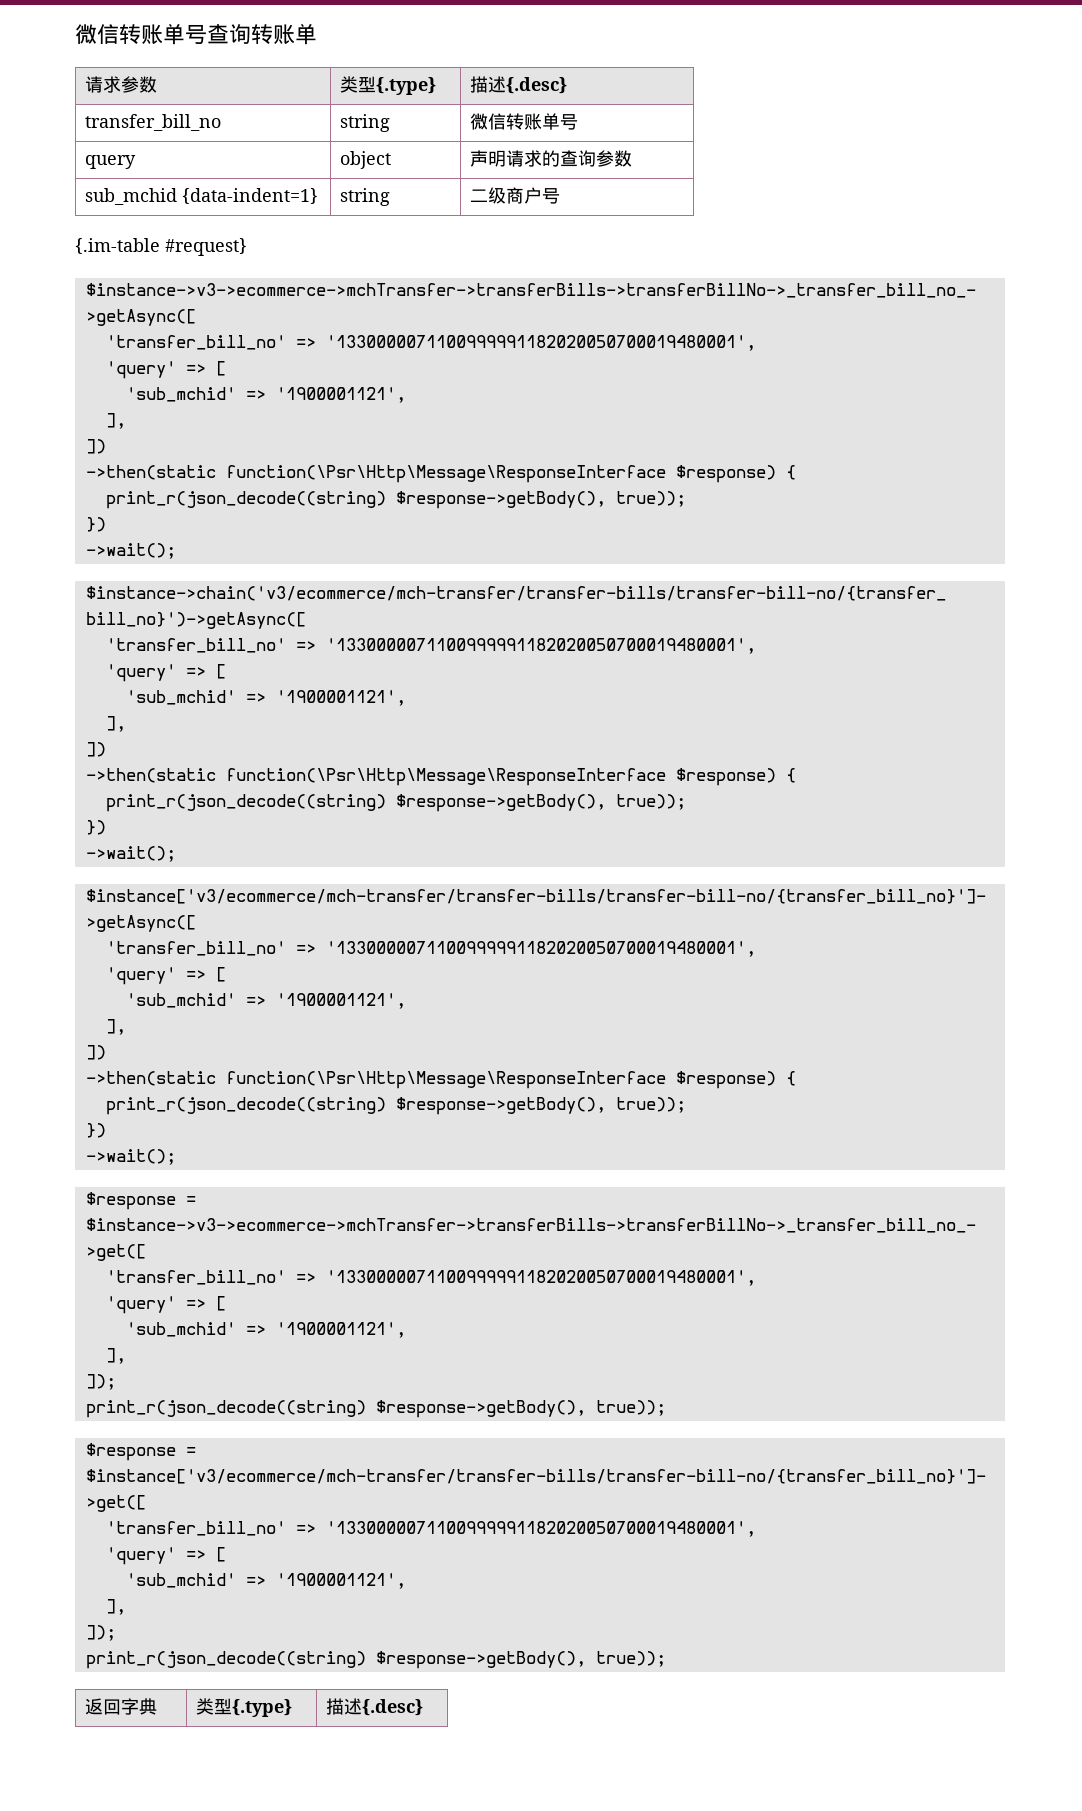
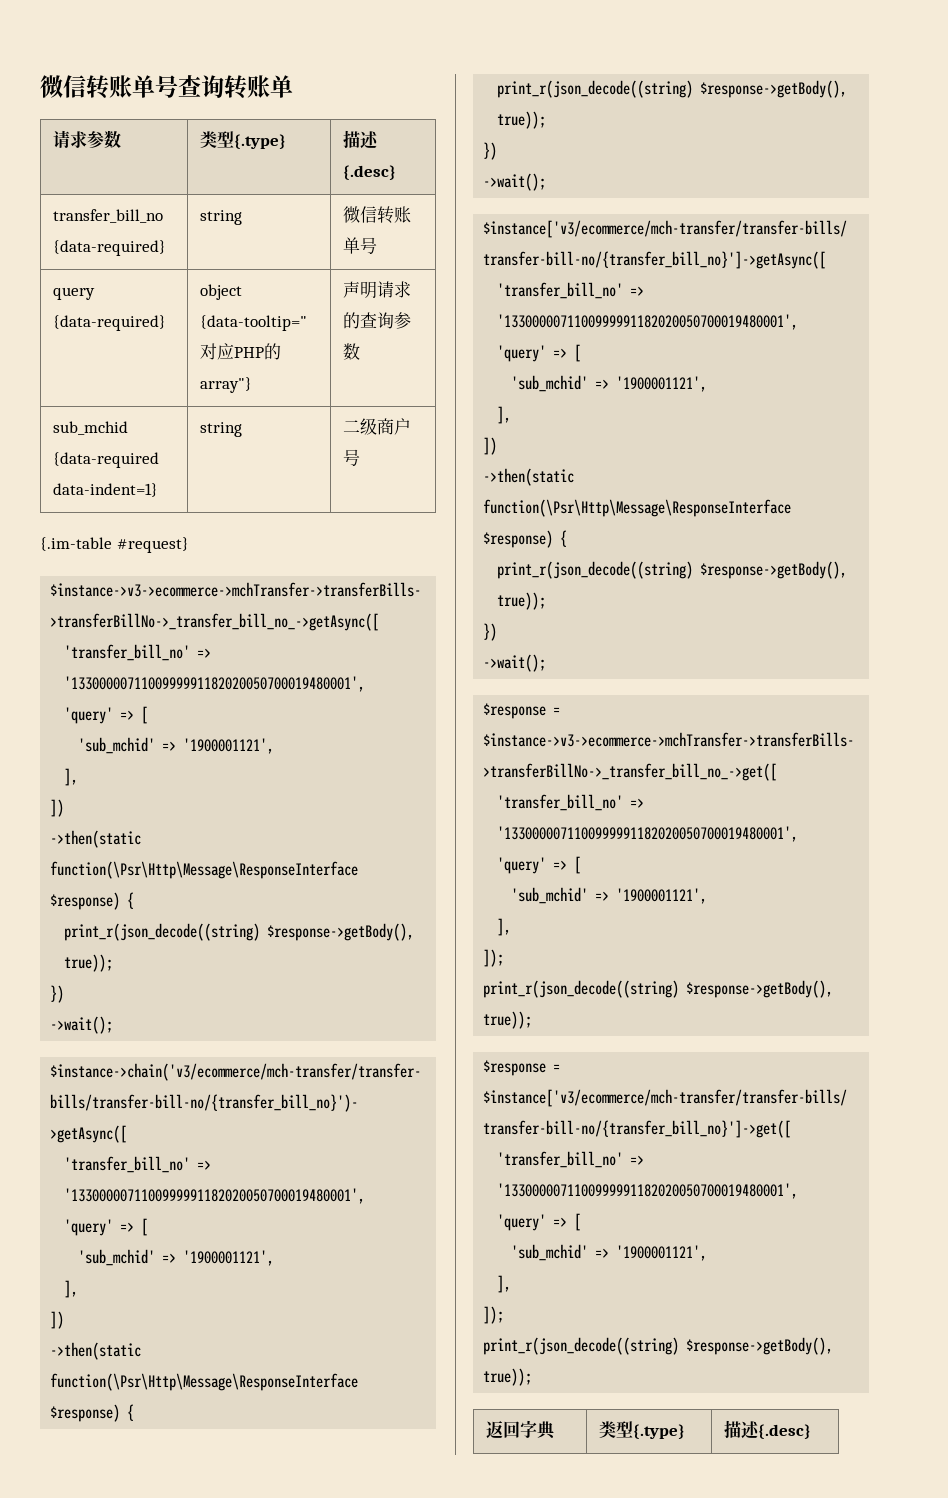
- transfer_bill_no | string | 微信转账单号
+ transfer_bill_no {data-required} | string | 微信转账单号
- query | object | 声明请求的查询参数
+ query {data-required} | object {data-tooltip="对应PHP的array"} | 声明请求的查询参数
- sub_mchid {data-indent=1} | string | 二级商户号
+ sub_mchid {data-required data-indent=1} | string | 二级商户号

